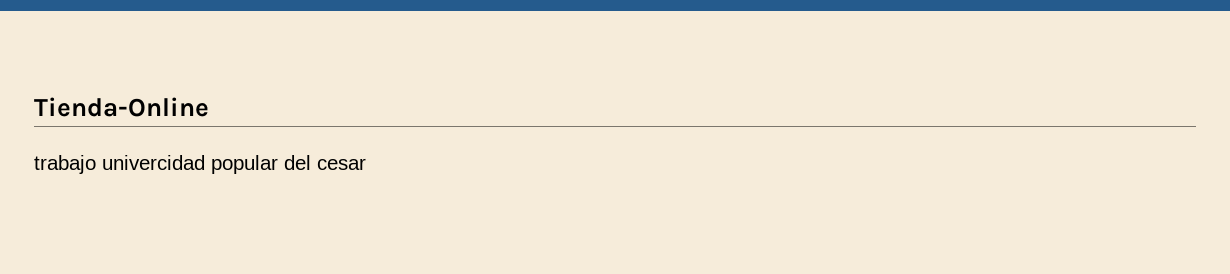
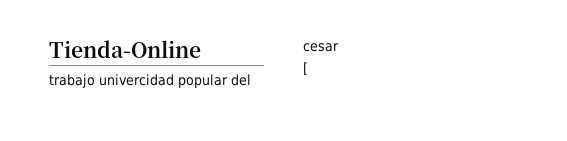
+ [

